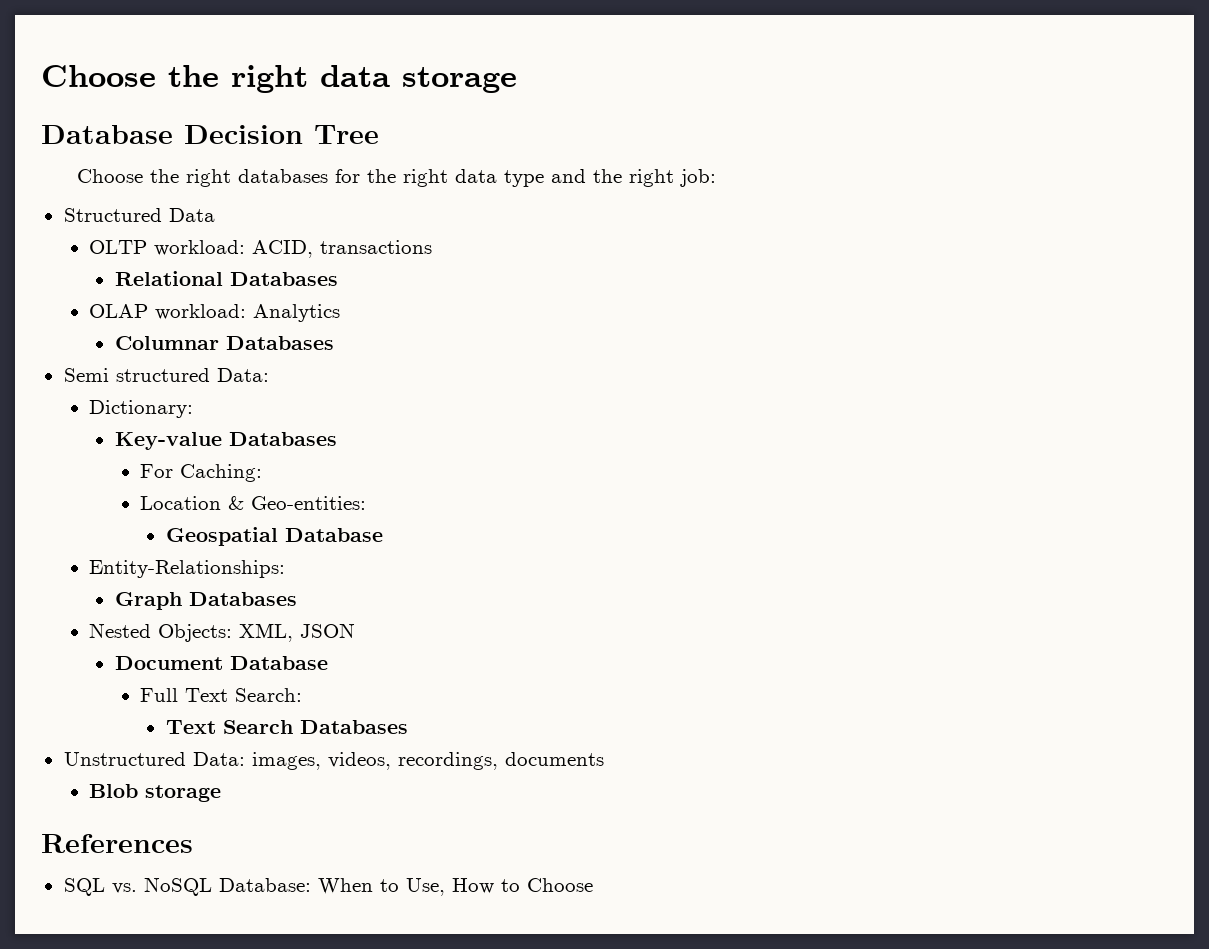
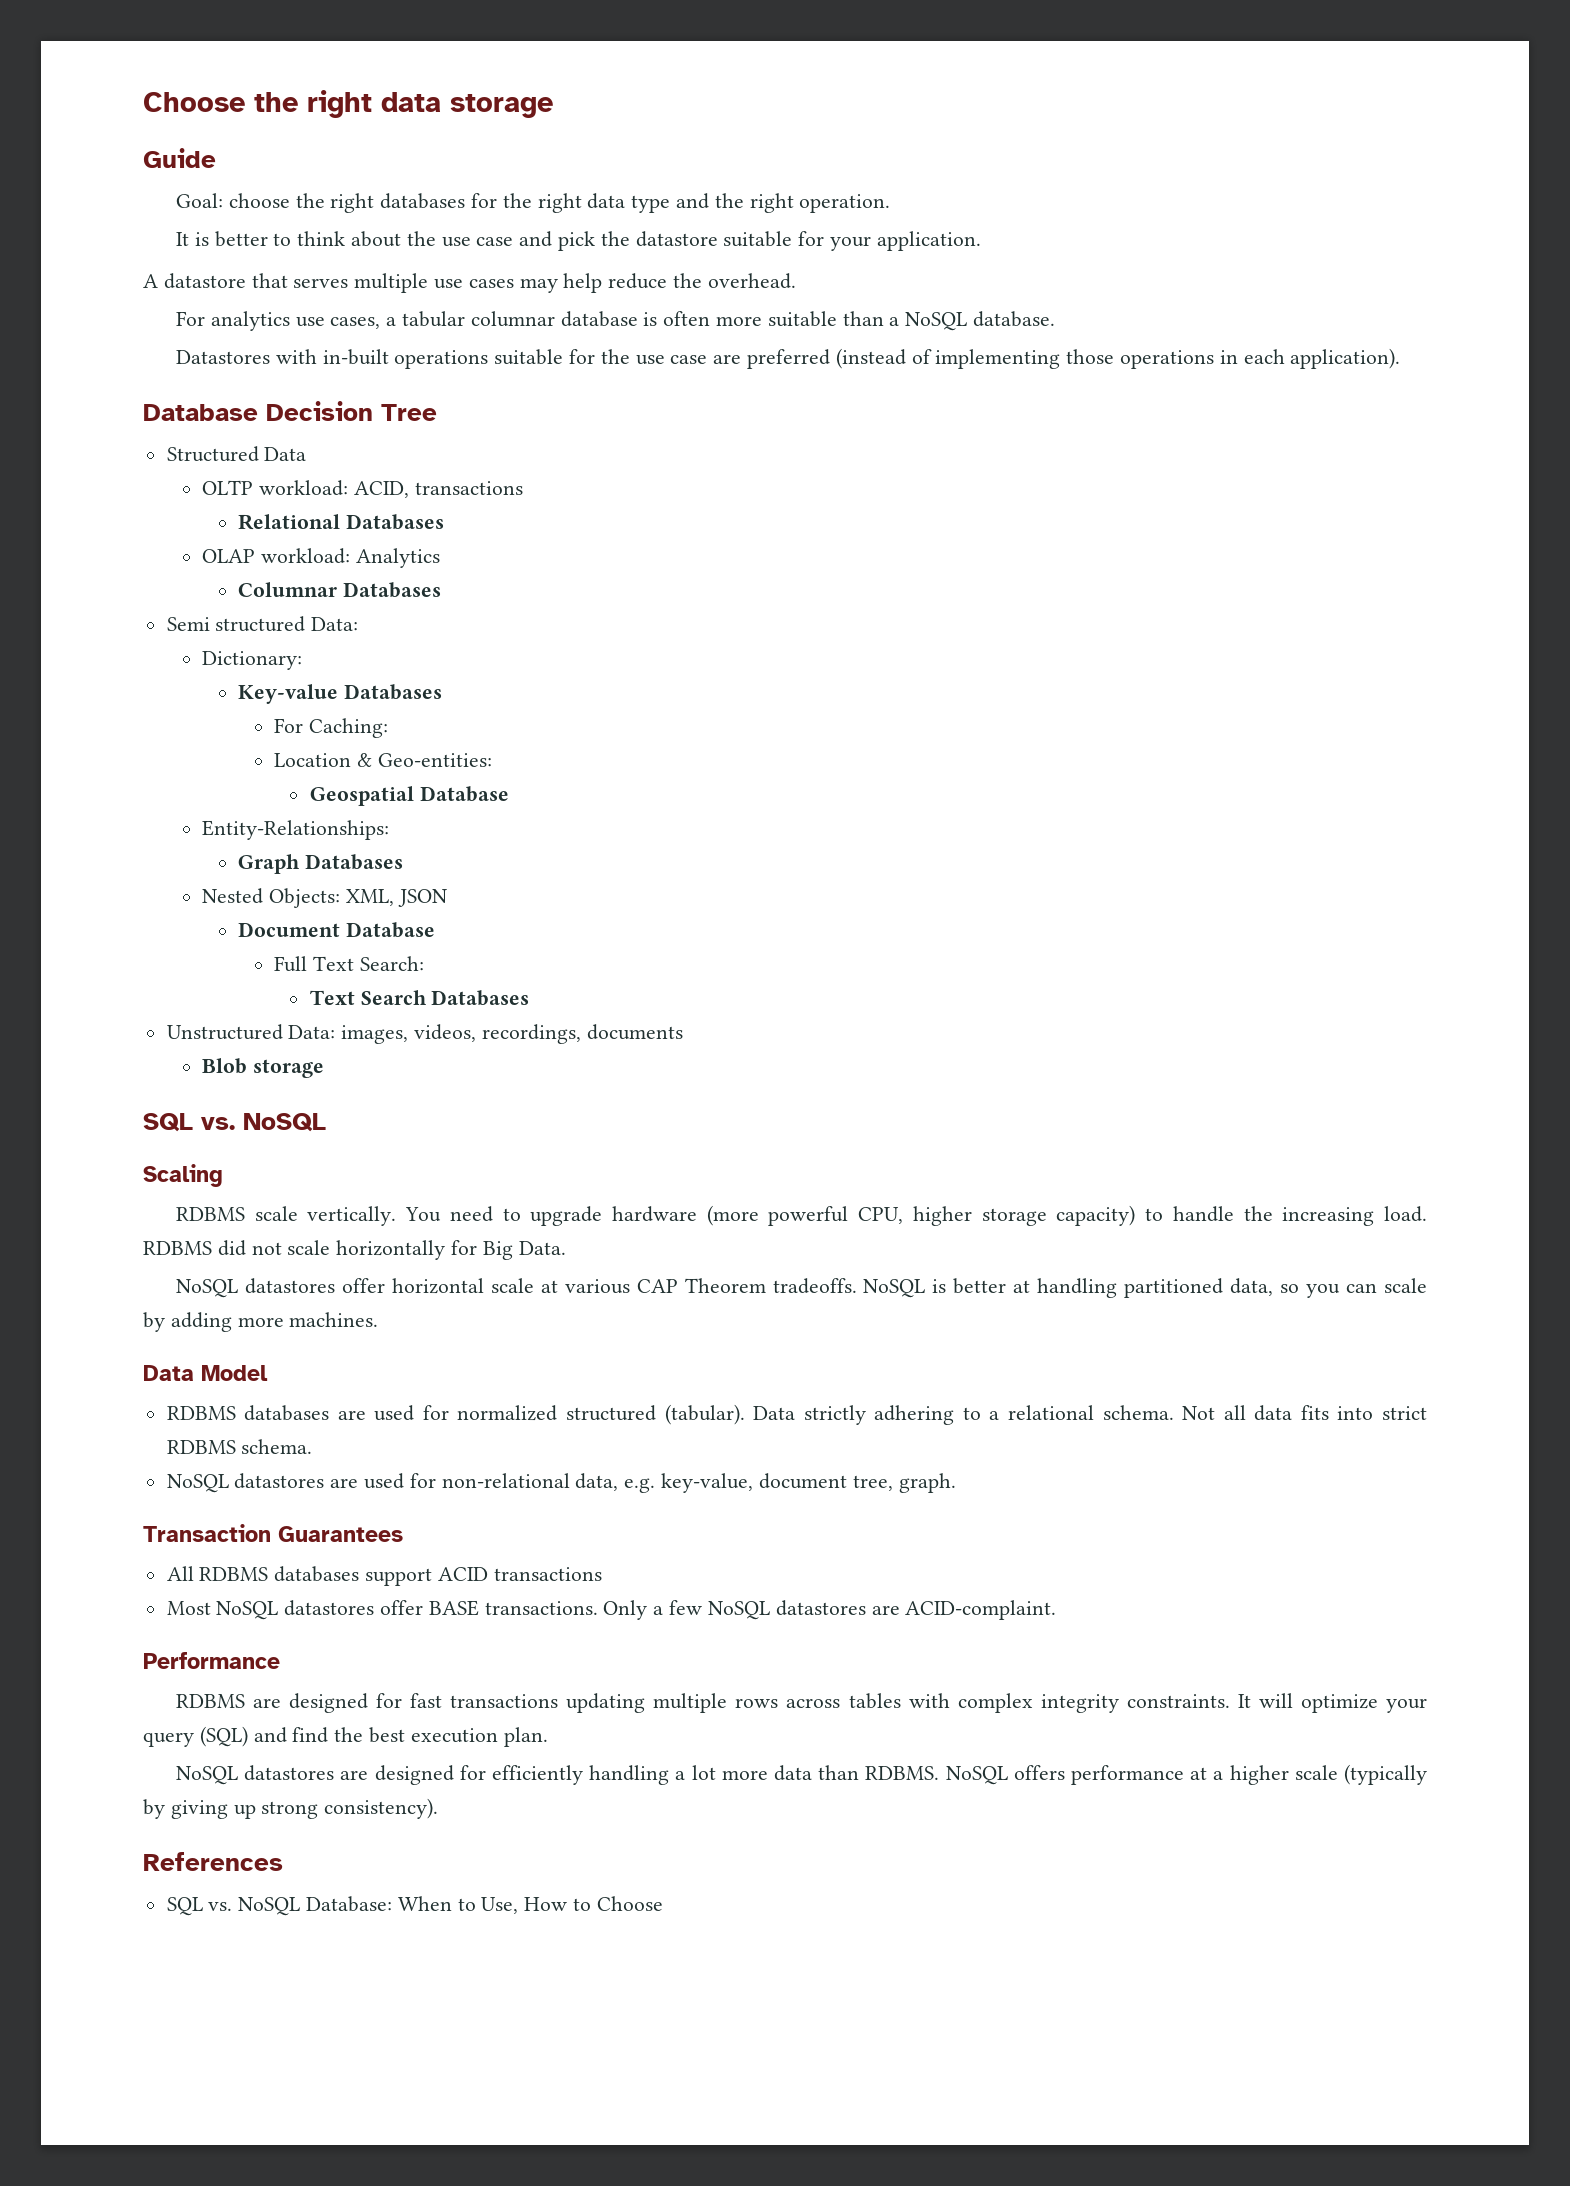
+ Guide
+ Goal: choose the right databases for the right data type and the right operation.
+ It is better to think about the use case and pick the datastore suitable for your application.
+ A datastore that serves multiple use cases may help reduce the overhead.
+ For analytics use cases, a tabular columnar database is often more suitable than a NoSQL database.
+ Datastores with in-built operations suitable for the use case are preferred (instead of implementing those operations in each application).
  Database Decision Tree
- Choose the right databases for the right data type and the right job:
  Blob storage
+ SQL vs. NoSQL
+ Scaling
+ RDBMS scale vertically. You need to upgrade hardware (more powerful CPU, higher storage capacity) to handle the increasing load. RDBMS did not scale horizontally for Big Data.
+ NoSQL datastores offer horizontal scale at various CAP Theorem tradeoffs. NoSQL is better at handling partitioned data, so you can scale by adding more machines.
+ Data Model
+ RDBMS databases are used for normalized structured (tabular). Data strictly adhering to a relational schema. Not all data fits into strict RDBMS schema.
+ NoSQL datastores are used for non-relational data, e.g. key-value, document tree, graph.
+ Transaction Guarantees
+ All RDBMS databases support ACID transactions
+ Most NoSQL datastores offer BASE transactions. Only a few NoSQL datastores are ACID-complaint.
+ Performance
+ RDBMS are designed for fast transactions updating multiple rows across tables with complex integrity constraints. It will optimize your query (SQL) and find the best execution plan.
+ NoSQL datastores are designed for efficiently handling a lot more data than RDBMS. NoSQL offers performance at a higher scale (typically by giving up strong consistency).

